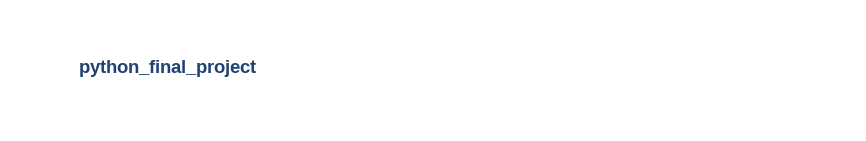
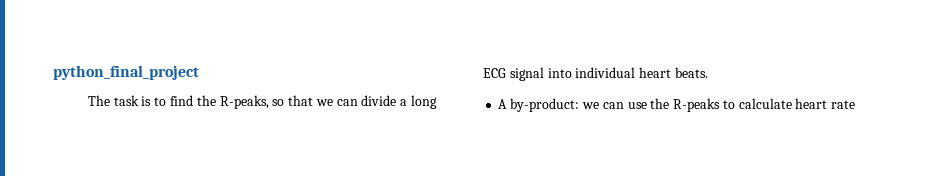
+ The task is to find the R-peaks, so that we can divide a long ECG signal into individual heart beats.
+ A by-product: we can use the R-peaks to calculate heart rate

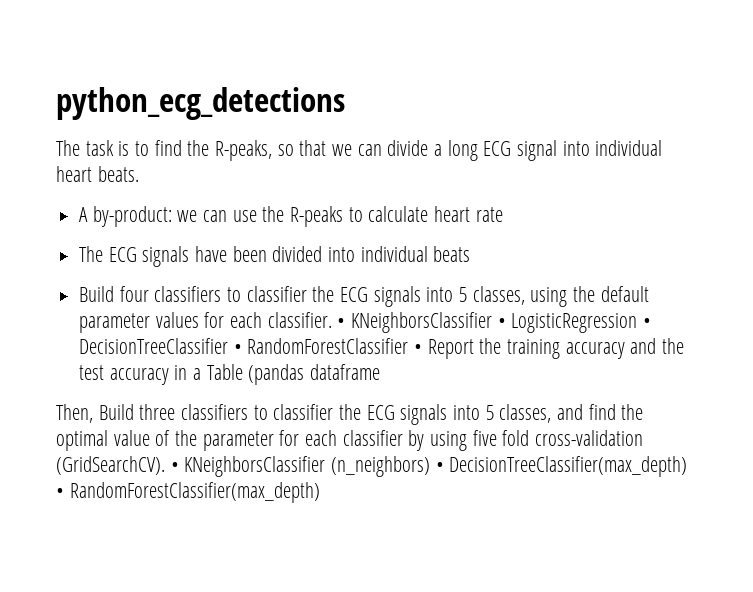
- python_final_project
+ python_ecg_detections
+ The ECG signals have been divided into individual beats
+ Build four classifiers to classifier the ECG signals into 5 classes, using the default parameter values for each classifier. • KNeighborsClassifier • LogisticRegression • DecisionTreeClassifier • RandomForestClassifier • Report the training accuracy and the test accuracy in a Table (pandas dataframe
+ Then, Build three classifiers to classifier the ECG signals into 5 classes, and find the optimal value of the parameter for each classifier by using five fold cross-validation (GridSearchCV). • KNeighborsClassifier (n_neighbors) • DecisionTreeClassifier(max_depth) • RandomForestClassifier(max_depth)

